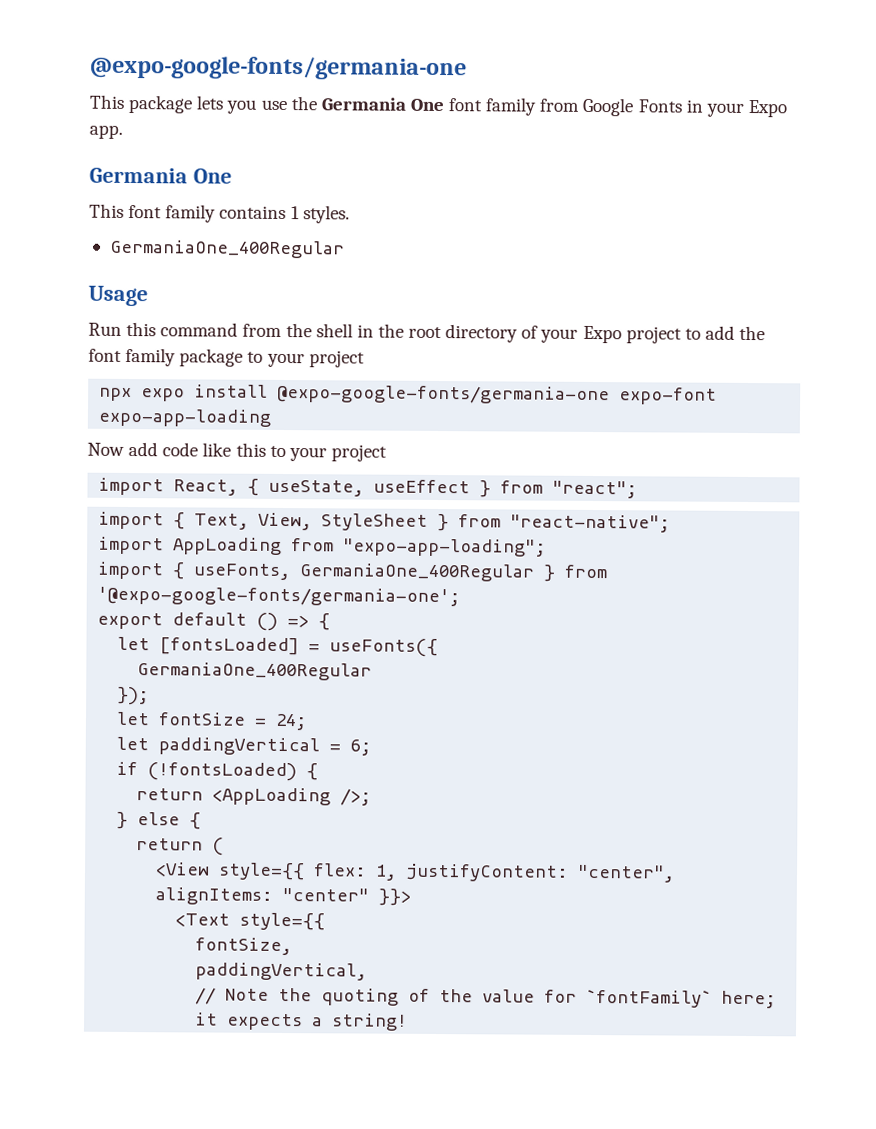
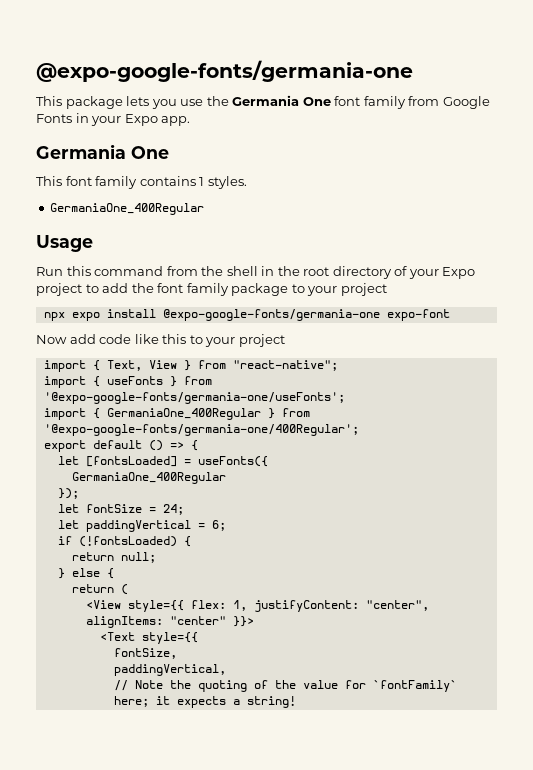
- npx expo install @expo-google-fonts/germania-one expo-font expo-app-loading
+ npx expo install @expo-google-fonts/germania-one expo-font
- import React, { useState, useEffect } from "react";
- import { Text, View, StyleSheet } from "react-native";
+ import { Text, View } from "react-native";
- import AppLoading from "expo-app-loading";
- import { useFonts, GermaniaOne_400Regular } from '@expo-google-fonts/germania-one';
+ import { useFonts } from '@expo-google-fonts/germania-one/useFonts';
+ import { GermaniaOne_400Regular } from '@expo-google-fonts/germania-one/400Regular';
- return <AppLoading />;
+ return null;

